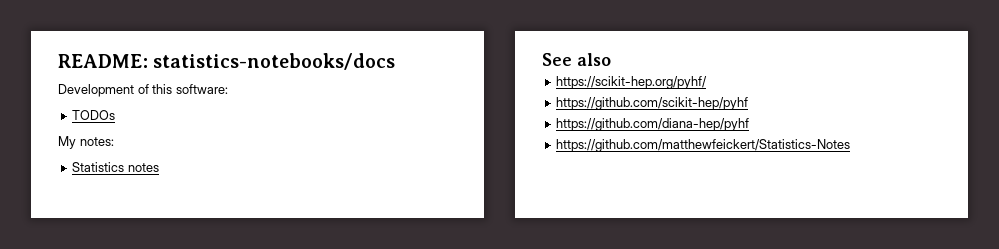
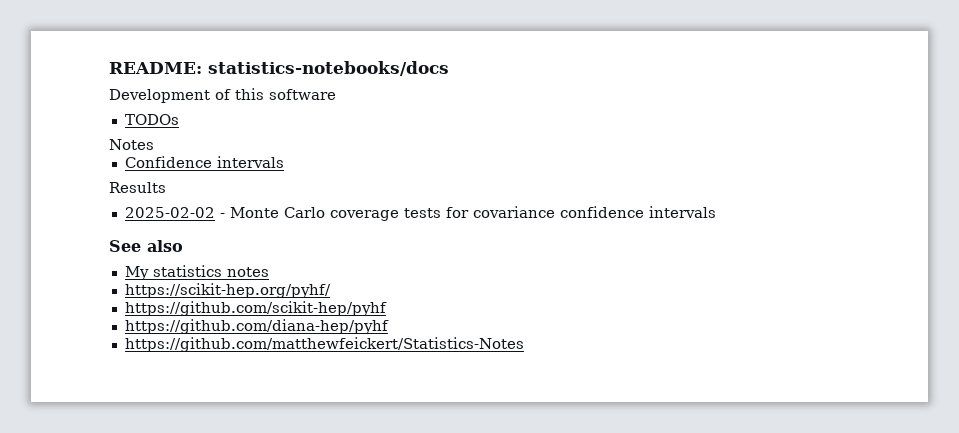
- Development of this software:
+ Development of this software
- My notes:
- Statistics notes
+ Notes
+ Confidence intervals
+ Results
+ 2025-02-02 - Monte Carlo coverage tests for covariance confidence intervals
+ My statistics notes

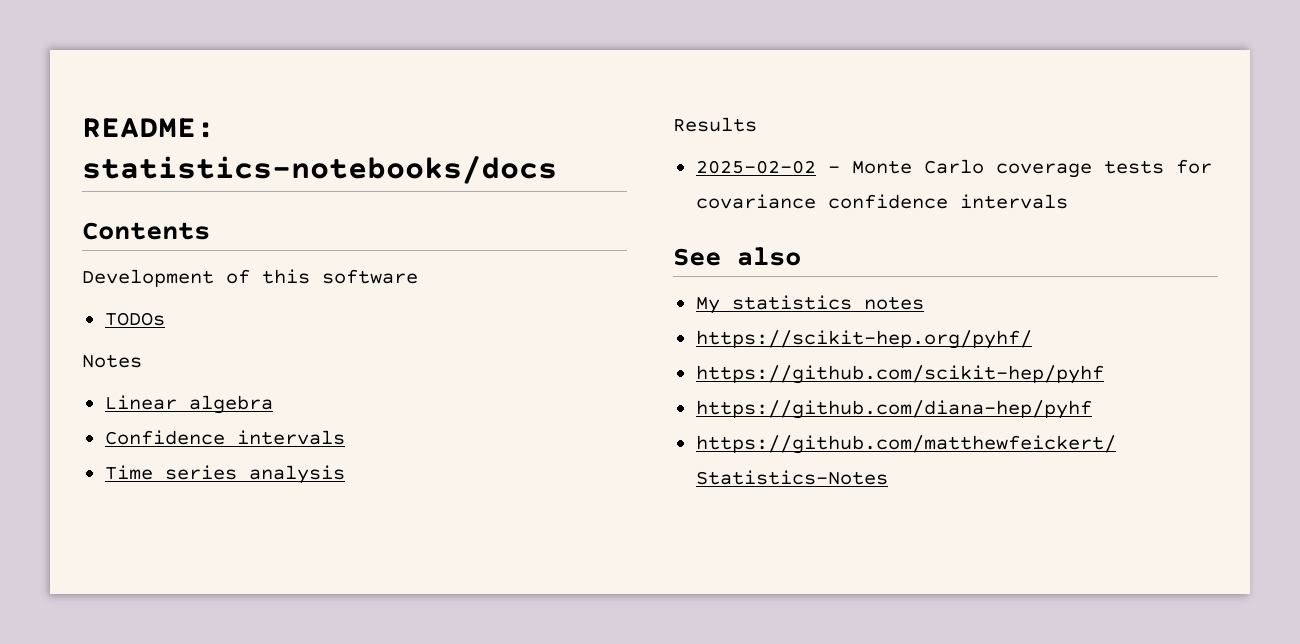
+ Contents
+ Linear algebra
+ Time series analysis

